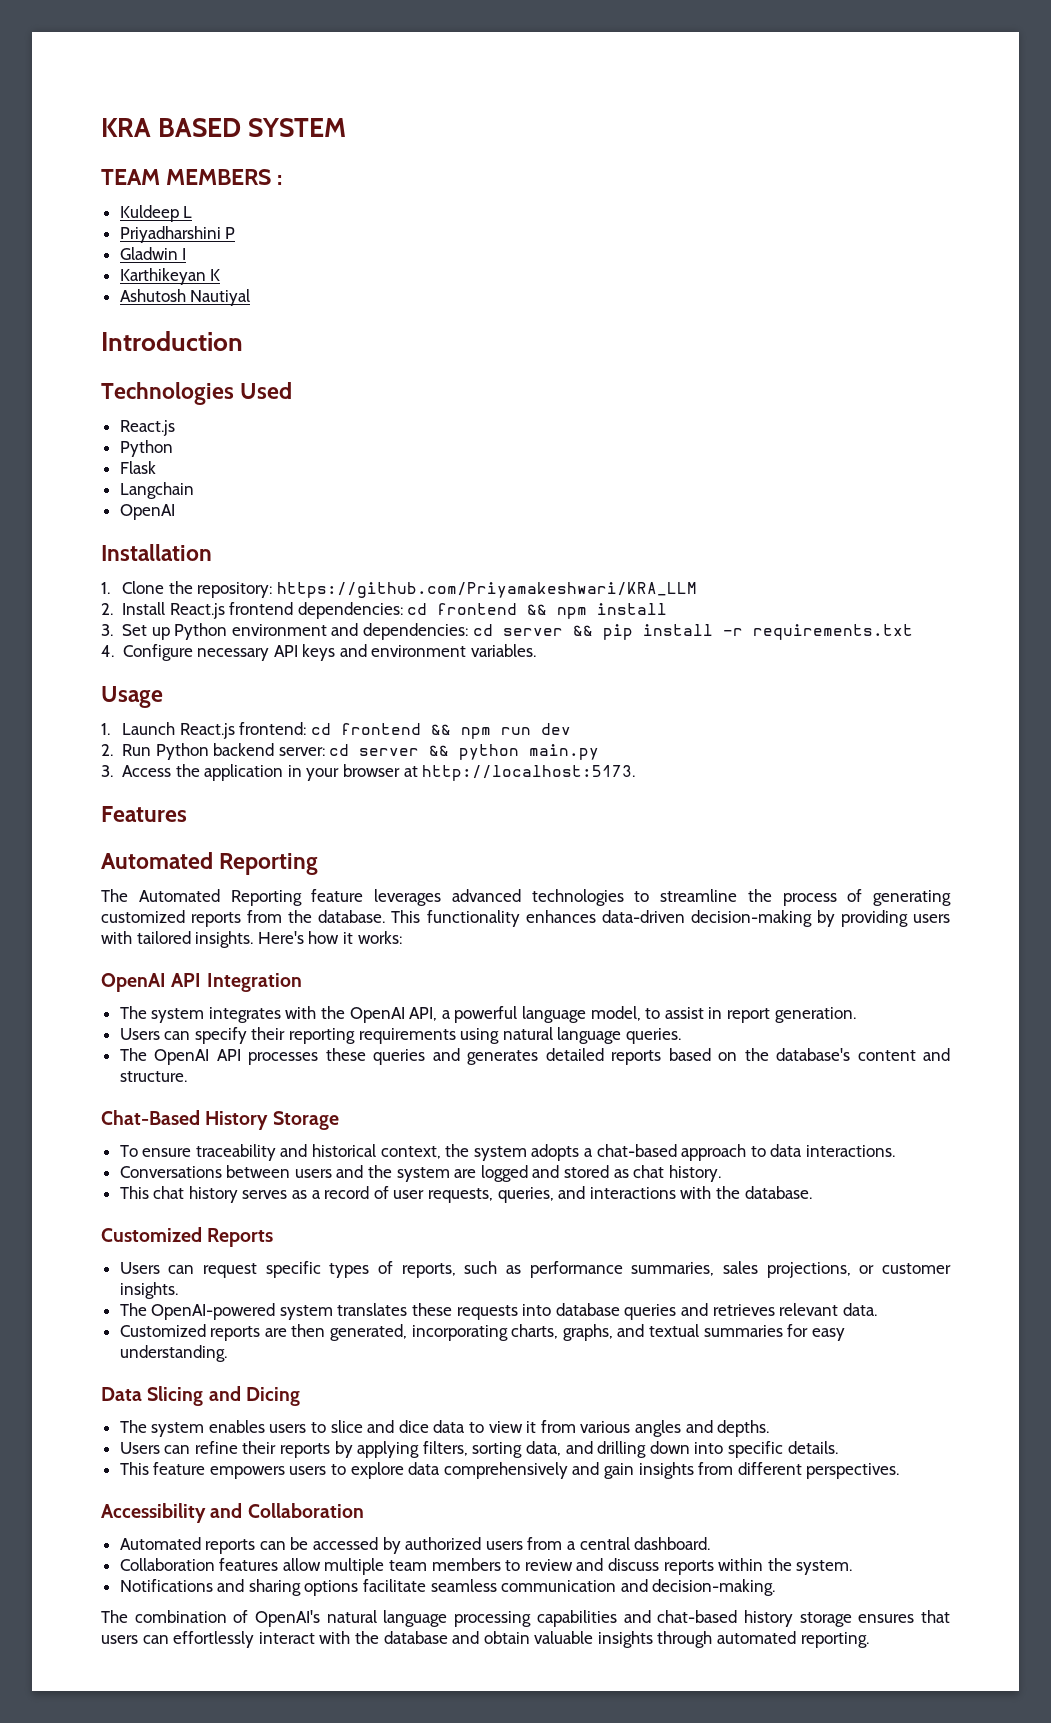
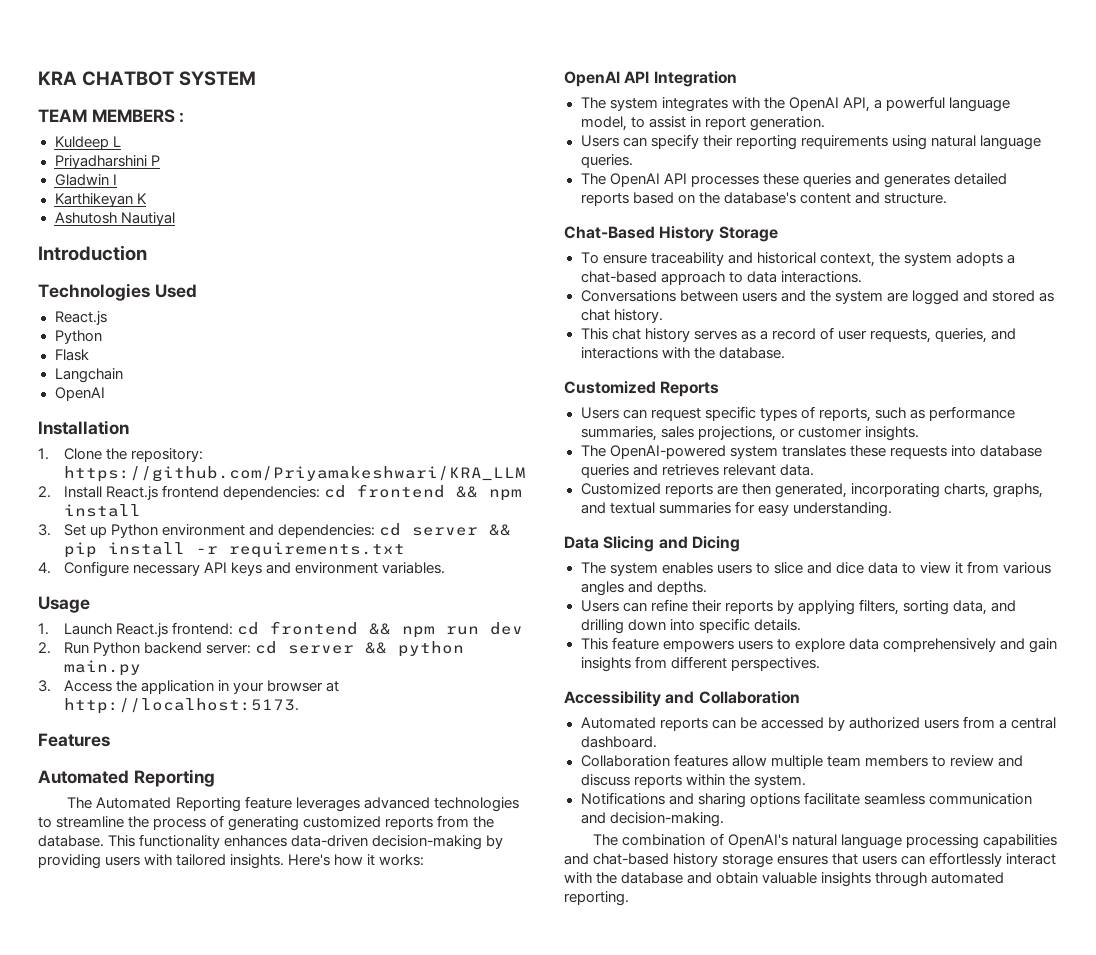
- KRA BASED SYSTEM
+ KRA CHATBOT SYSTEM

